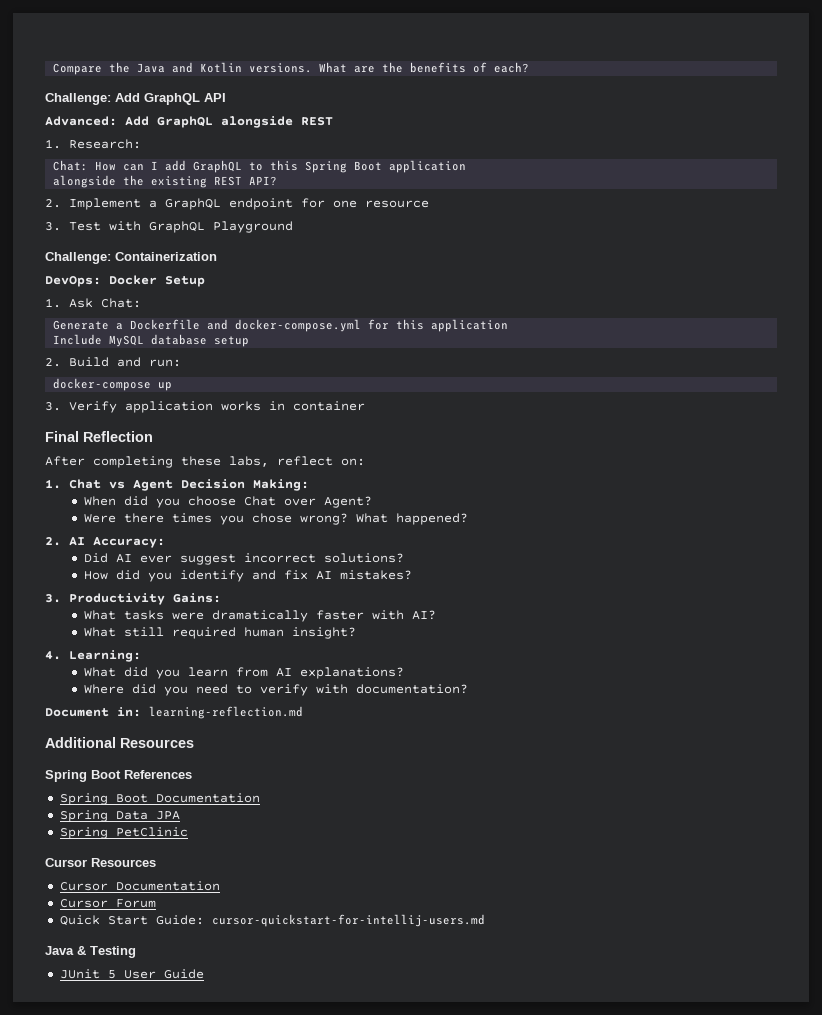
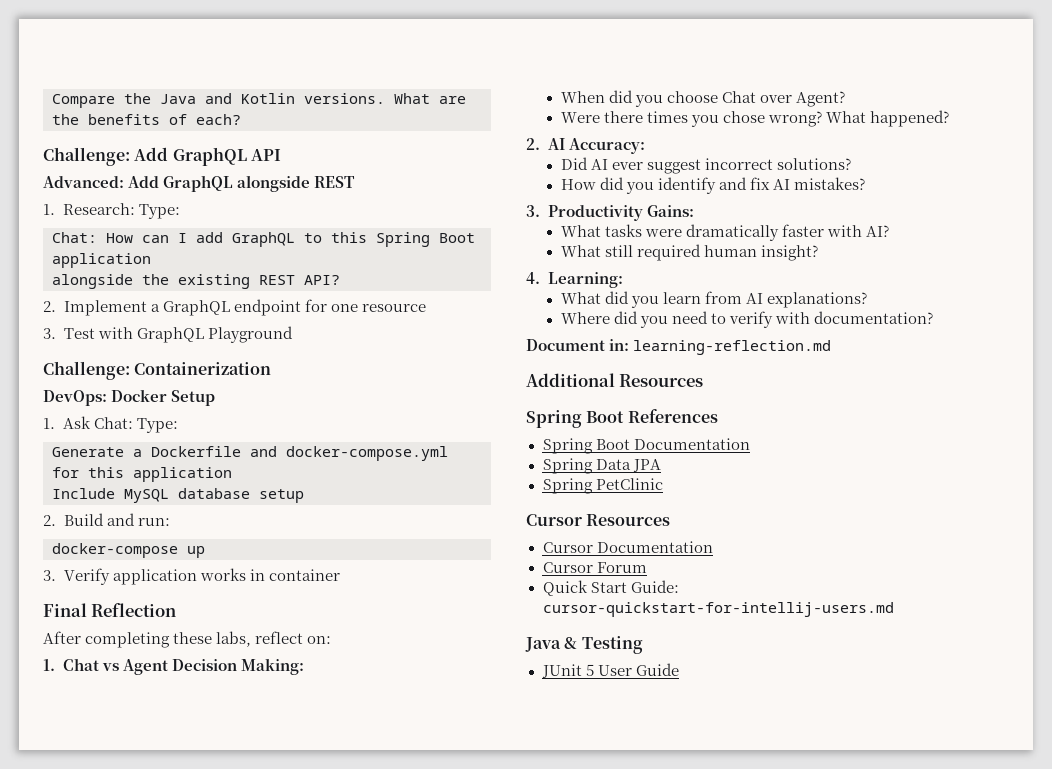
- 1. Research:
+ 1. Research: Type:
- 1. Ask Chat:
+ 1. Ask Chat: Type:

